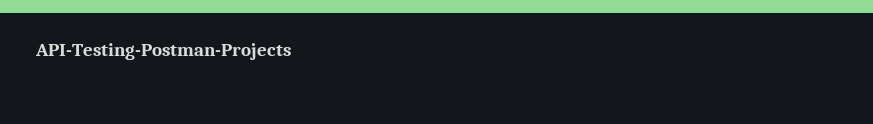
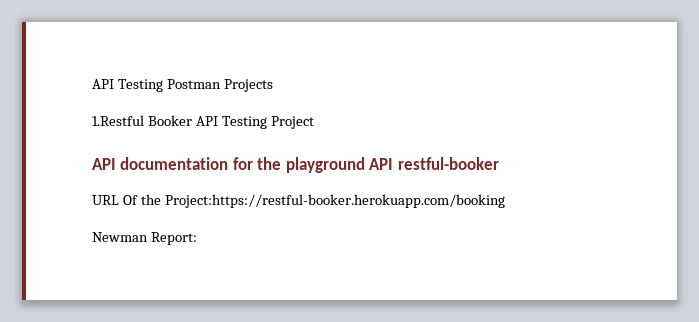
- API-Testing-Postman-Projects
+ API Testing Postman Projects
+ 1.Restful Booker API Testing Project
+ API documentation for the playground API restful-booker
+ URL Of the Project:https://restful-booker.herokuapp.com/booking
+ Newman Report:

